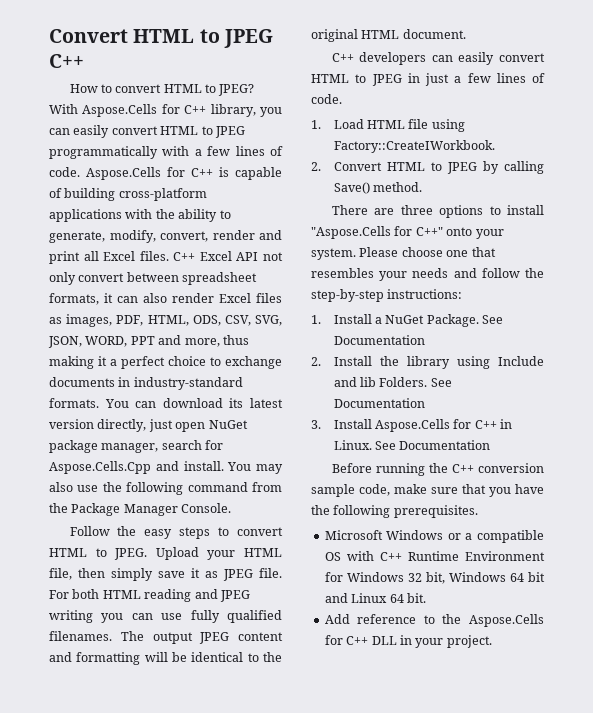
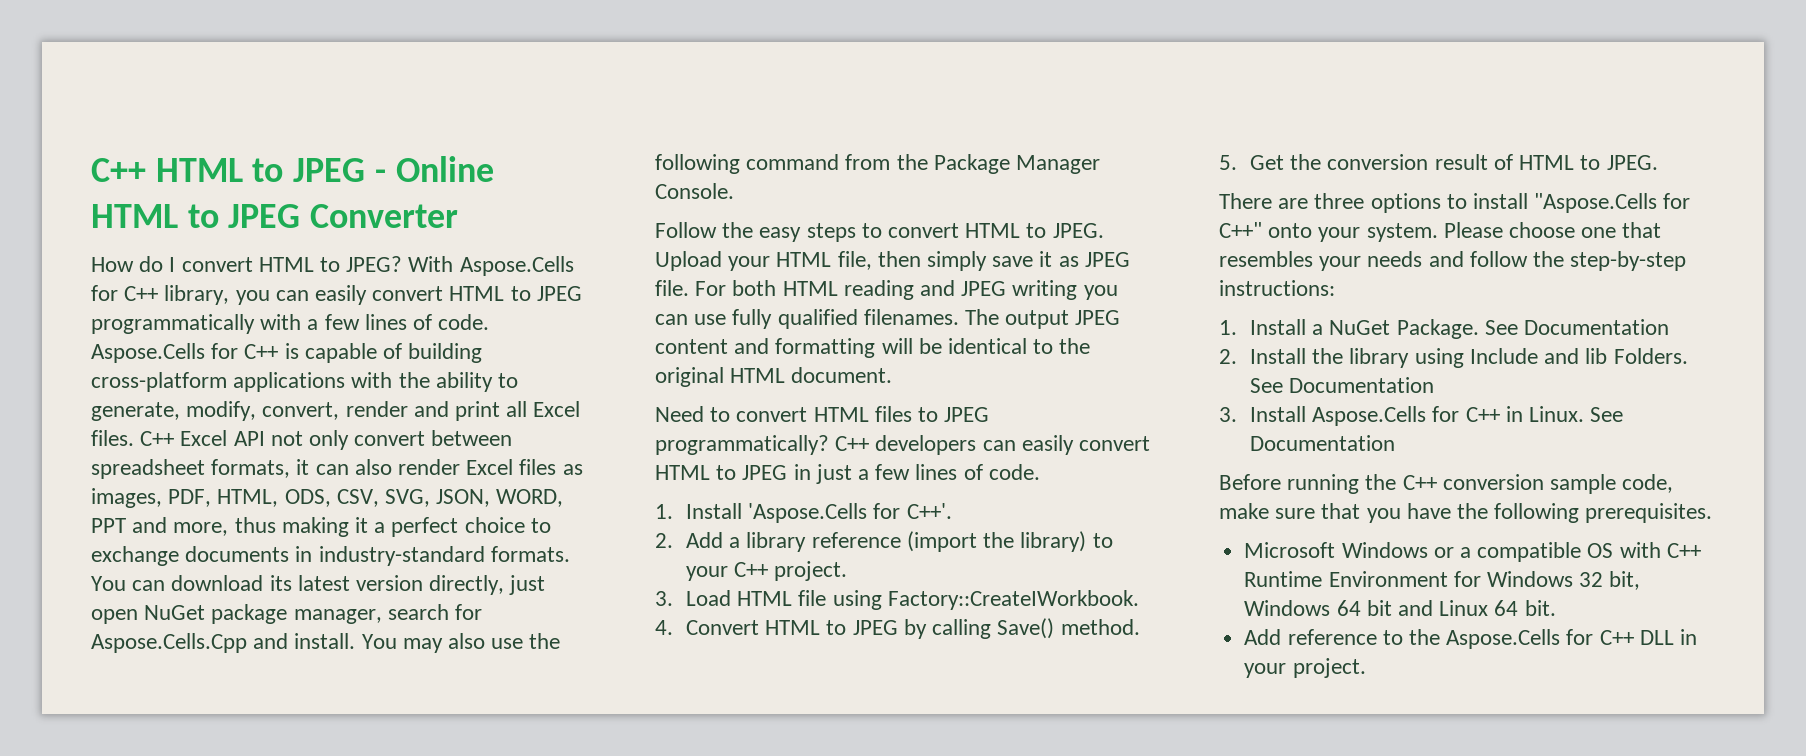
- Convert HTML to JPEG C++
+ C++ HTML to JPEG - Online HTML to JPEG Converter
- How to convert HTML to JPEG?
+ How do I convert HTML to JPEG?
+ Need to convert HTML files to JPEG programmatically?
- 1. Load HTML file using Factory::CreateIWorkbook.
+ 1. Install 'Aspose.Cells for C++'.
+ 2. Add a library reference (import the library) to your C++ project.
+ 3. Load HTML file using Factory::CreateIWorkbook.
- 2. Convert HTML to JPEG by calling Save() method.
+ 4. Convert HTML to JPEG by calling Save() method.
+ 5. Get the conversion result of HTML to JPEG.

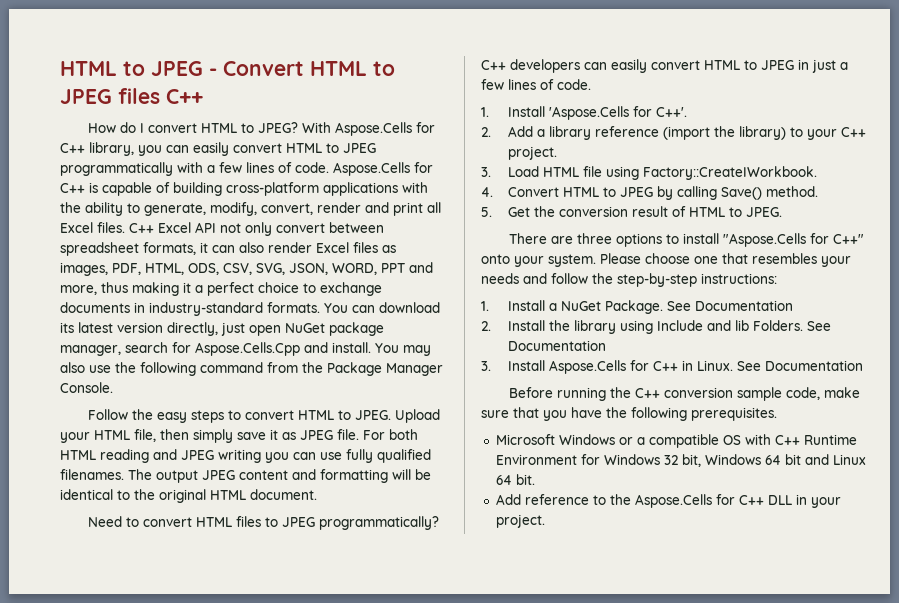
- C++ HTML to JPEG - Online HTML to JPEG Converter
+ HTML to JPEG - Convert HTML to JPEG files C++

